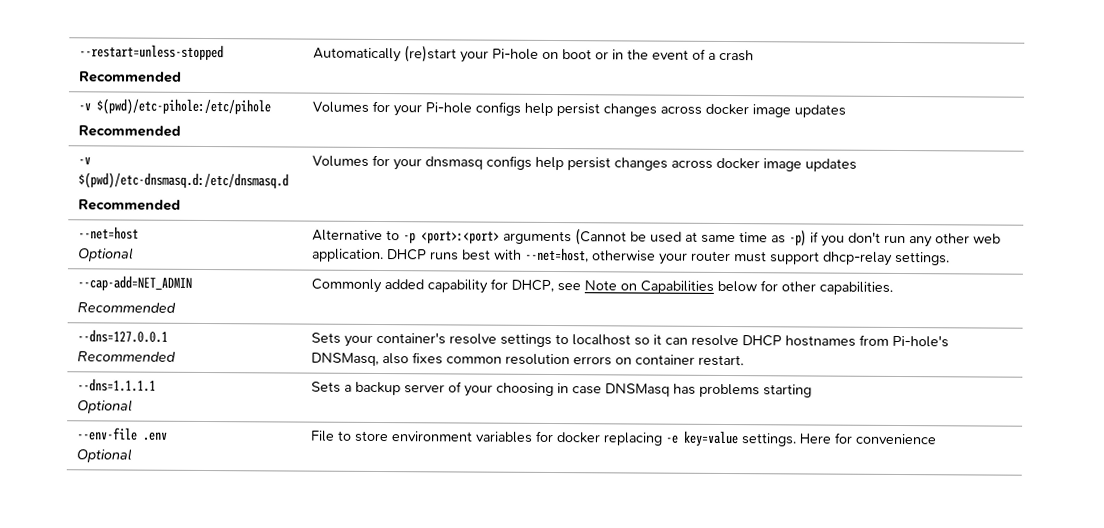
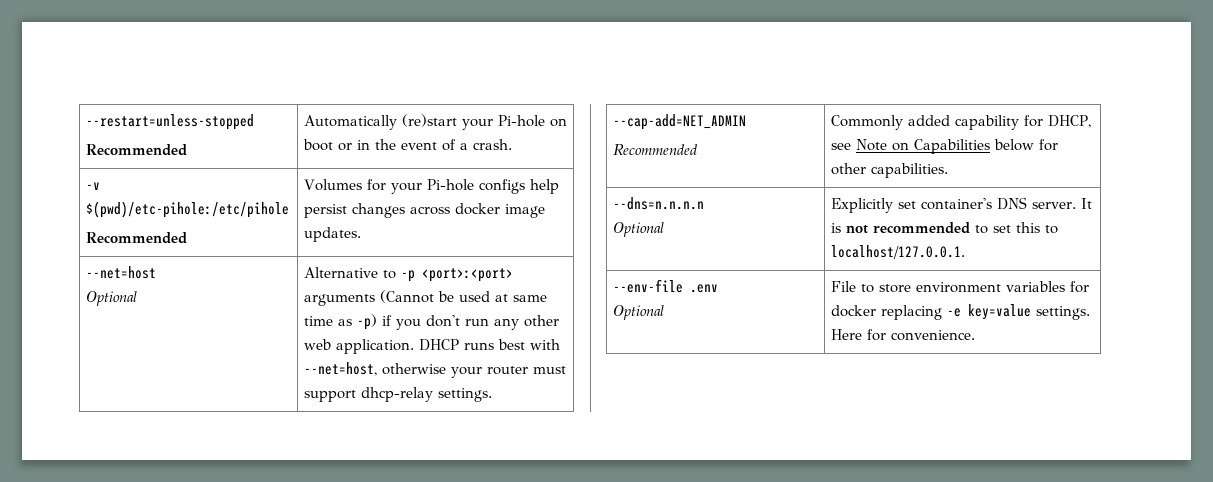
  --restart=unless-stopped
- Recommended | Automatically (re)start your Pi-hole on boot or in the event of a crash
+ Recommended | Automatically (re)start your Pi-hole on boot or in the event of a crash.
  -v $(pwd)/etc-pihole:/etc/pihole
- Recommended | Volumes for your Pi-hole configs help persist changes across docker image updates
- -v $(pwd)/etc-dnsmasq.d:/etc/dnsmasq.d
- Recommended | Volumes for your dnsmasq configs help persist changes across docker image updates
+ Recommended | Volumes for your Pi-hole configs help persist changes across docker image updates.
- --dns=127.0.0.1
- Recommended | Sets your container's resolve settings to localhost so it can resolve DHCP hostnames from Pi-hole's DNSMasq, also fixes common resolution errors on container restart.
- --dns=1.1.1.1
- Optional | Sets a backup server of your choosing in case DNSMasq has problems starting
+ --dns=n.n.n.n
+ Optional | Explicitly set container's DNS server. It is not recommended to set this to localhost/127.0.0.1.
  --env-file .env
- Optional | File to store environment variables for docker replacing -e key=value settings. Here for convenience
+ Optional | File to store environment variables for docker replacing -e key=value settings. Here for convenience.

